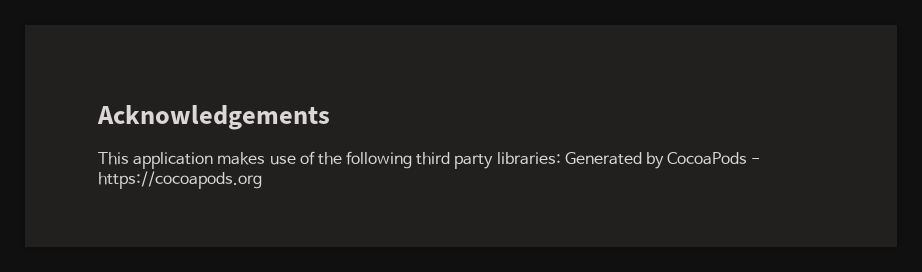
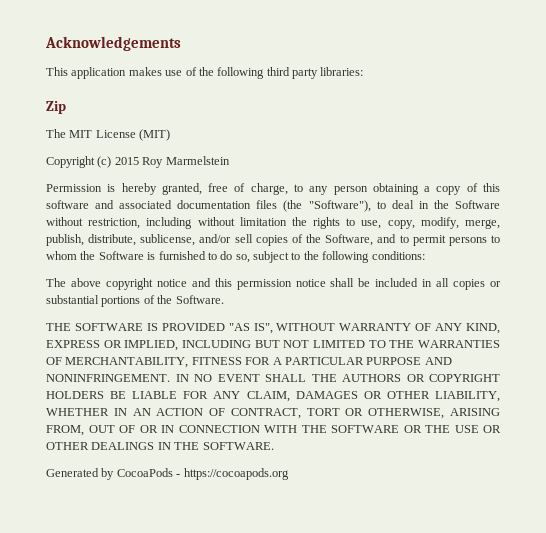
- This application makes use of the following third party libraries: Generated by CocoaPods - https://cocoapods.org
+ This application makes use of the following third party libraries:
+ Zip
+ The MIT License (MIT)
+ Copyright (c) 2015 Roy Marmelstein
+ Permission is hereby granted, free of charge, to any person obtaining a copy of this software and associated documentation files (the "Software"), to deal in the Software without restriction, including without limitation the rights to use, copy, modify, merge, publish, distribute, sublicense, and/or sell copies of the Software, and to permit persons to whom the Software is furnished to do so, subject to the following conditions:
+ The above copyright notice and this permission notice shall be included in all copies or substantial portions of the Software.
+ THE SOFTWARE IS PROVIDED "AS IS", WITHOUT WARRANTY OF ANY KIND, EXPRESS OR IMPLIED, INCLUDING BUT NOT LIMITED TO THE WARRANTIES OF MERCHANTABILITY, FITNESS FOR A PARTICULAR PURPOSE AND NONINFRINGEMENT. IN NO EVENT SHALL THE AUTHORS OR COPYRIGHT HOLDERS BE LIABLE FOR ANY CLAIM, DAMAGES OR OTHER LIABILITY, WHETHER IN AN ACTION OF CONTRACT, TORT OR OTHERWISE, ARISING FROM, OUT OF OR IN CONNECTION WITH THE SOFTWARE OR THE USE OR OTHER DEALINGS IN THE SOFTWARE.
+ Generated by CocoaPods - https://cocoapods.org

